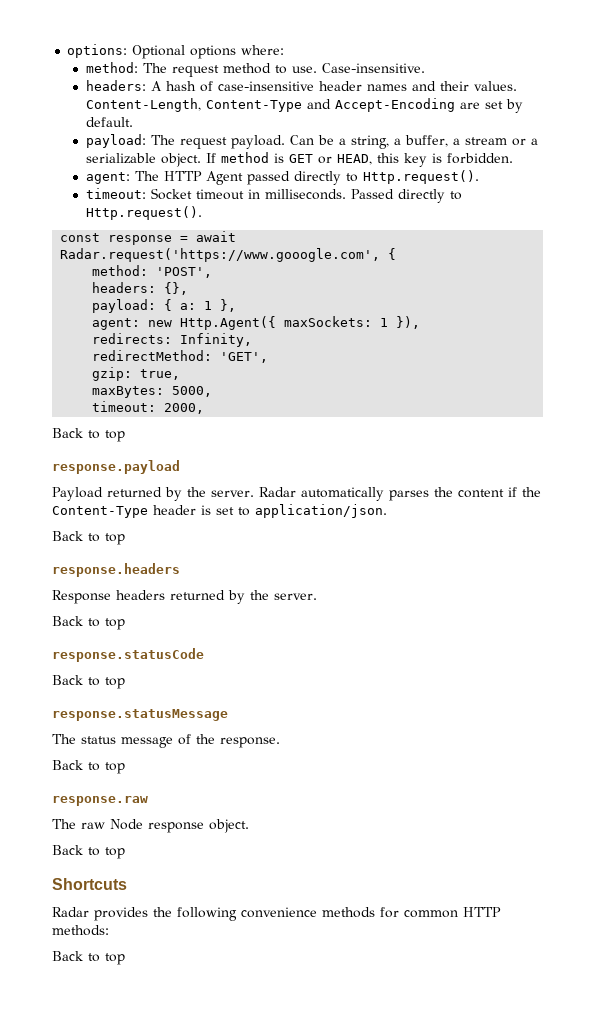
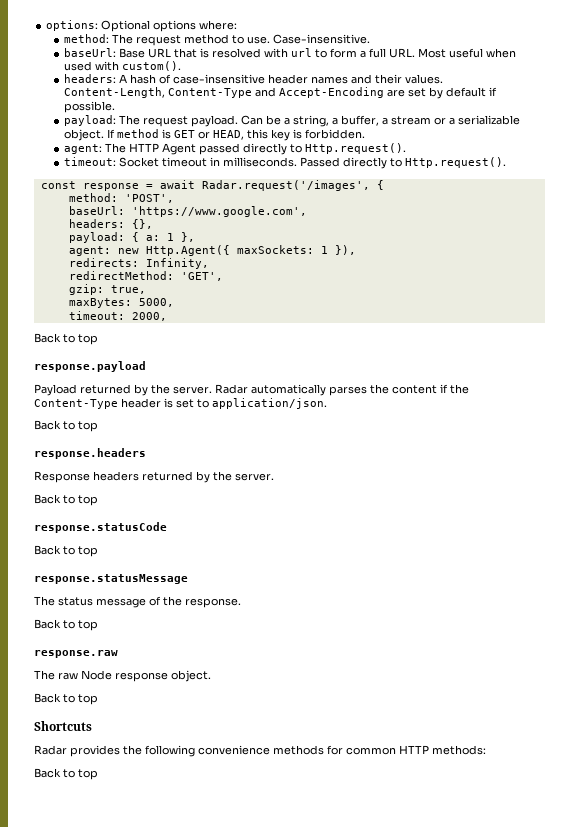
+ baseUrl: Base URL that is resolved with url to form a full URL. Most useful when used with custom().
- Content-Length, Content-Type and Accept-Encoding are set by default.
+ Content-Length, Content-Type and Accept-Encoding are set by default if possible.
- const response = await Radar.request('https://www.gooogle.com', {
+ const response = await Radar.request('/images', {
+ baseUrl: 'https://www.google.com',

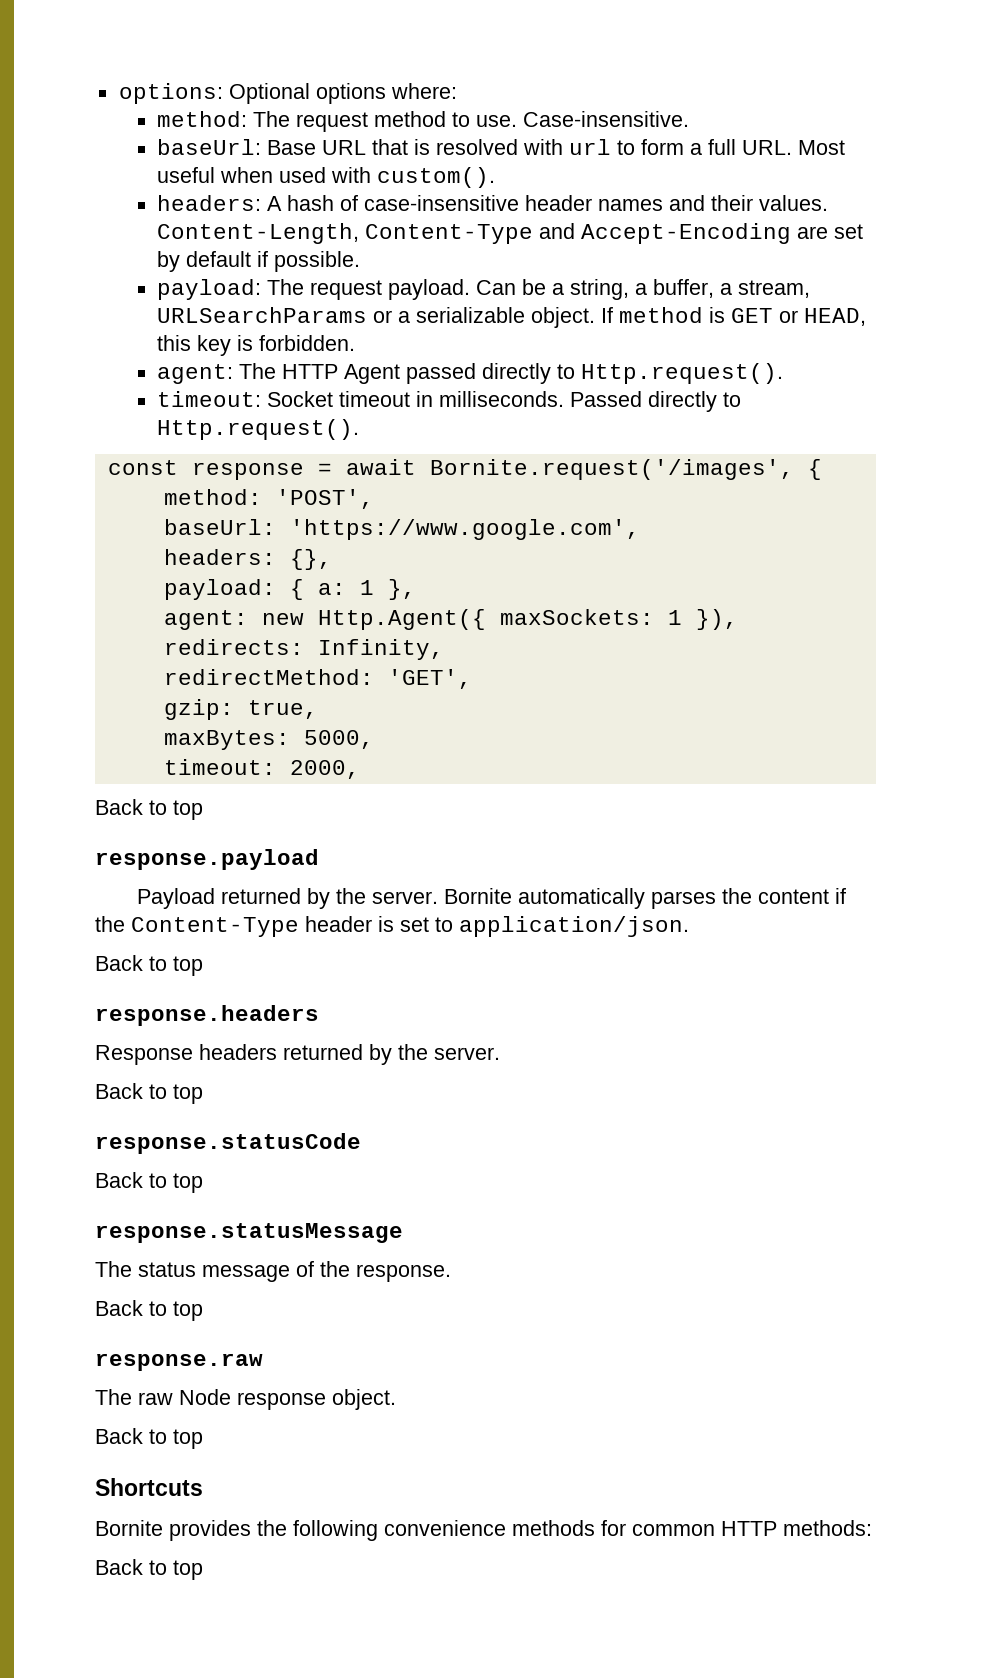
- Can be a string, a buffer, a stream or a serializable object.
+ Can be a string, a buffer, a stream, URLSearchParams or a serializable object.
- const response = await Radar.request('/images', {
+ const response = await Bornite.request('/images', {
- Radar automatically parses the content if the Content-Type header is set to application/json.
+ Bornite automatically parses the content if the Content-Type header is set to application/json.
- Radar provides the following convenience methods for common HTTP methods:
+ Bornite provides the following convenience methods for common HTTP methods:

